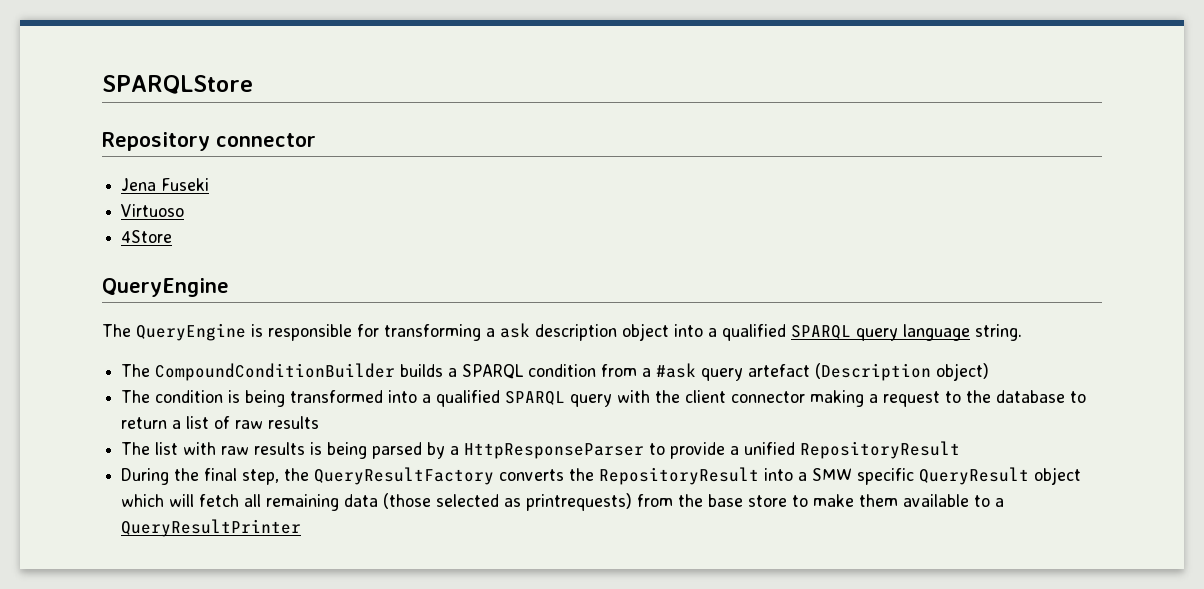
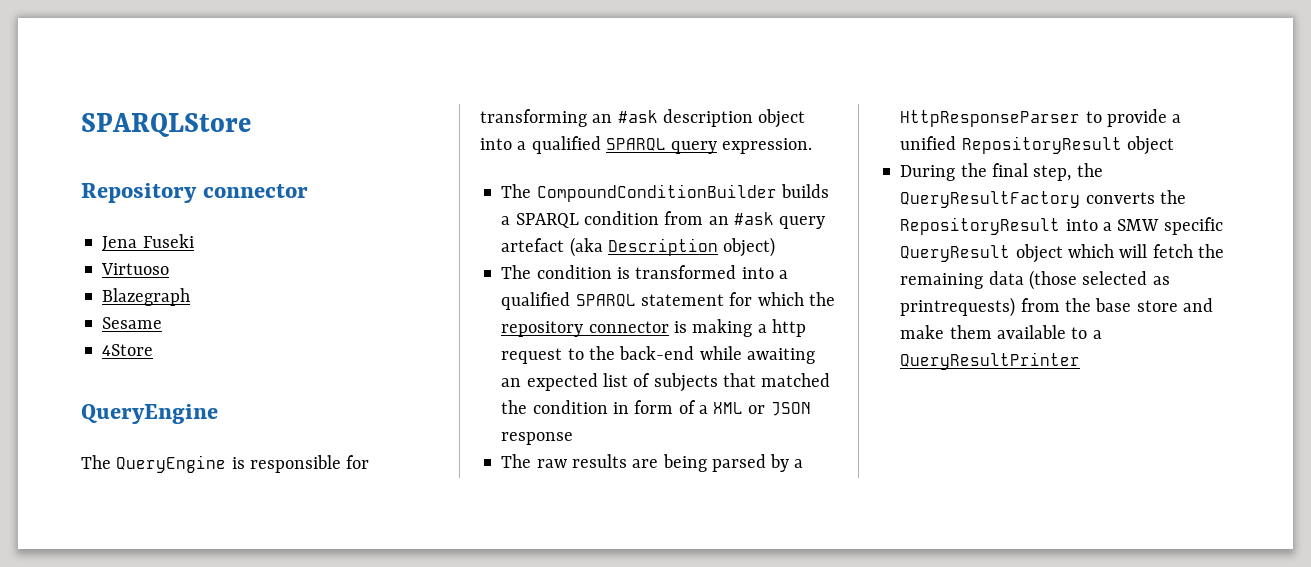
+ Blazegraph
+ Sesame
- The QueryEngine is responsible for transforming a ask description object into a qualified SPARQL query language string.
+ The QueryEngine is responsible for transforming an #ask description object into a qualified SPARQL query expression.
- The CompoundConditionBuilder builds a SPARQL condition from a #ask query artefact (Description object)
+ The CompoundConditionBuilder builds a SPARQL condition from an #ask query artefact (aka Description object)
- The condition is being transformed into a qualified SPARQL query with the client connector making a request to the database to return a list of raw results
- The list with raw results is being parsed by a HttpResponseParser to provide a unified RepositoryResult
+ The condition is transformed into a qualified SPARQL statement for which the repository connector is making a http request to the back-end while awaiting an expected list of subjects that matched the condition in form of a XML or JSON response
+ The raw results are being parsed by a HttpResponseParser to provide a unified RepositoryResult object
- During the final step, the QueryResultFactory converts the RepositoryResult into a SMW specific QueryResult object which will fetch all remaining data (those selected as printrequests) from the base store to make them available to a QueryResultPrinter
+ During the final step, the QueryResultFactory converts the RepositoryResult into a SMW specific QueryResult object which will fetch the remaining data (those selected as printrequests) from the base store and make them available to a QueryResultPrinter

